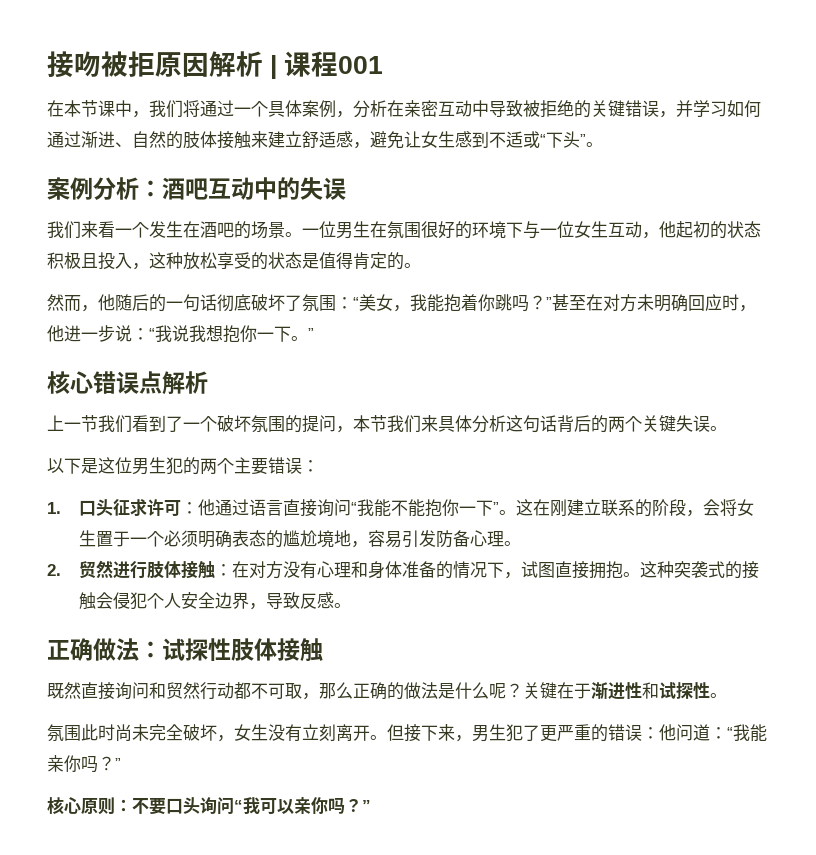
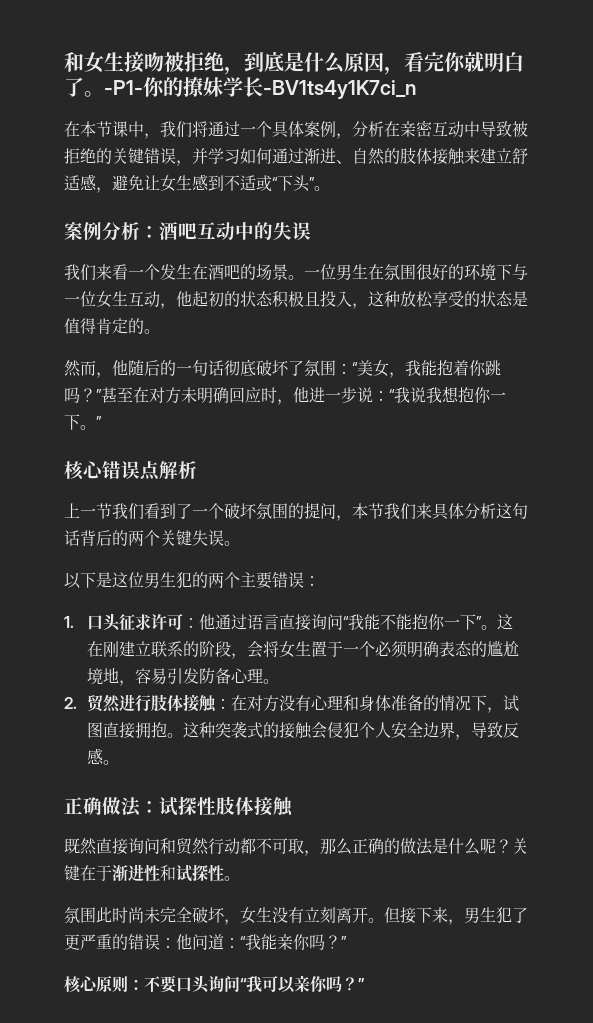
- 接吻被拒原因解析 | 课程001
+ 和女生接吻被拒绝，到底是什么原因，看完你就明白了。-P1-你的撩妹学长-BV1ts4y1K7ci_n

